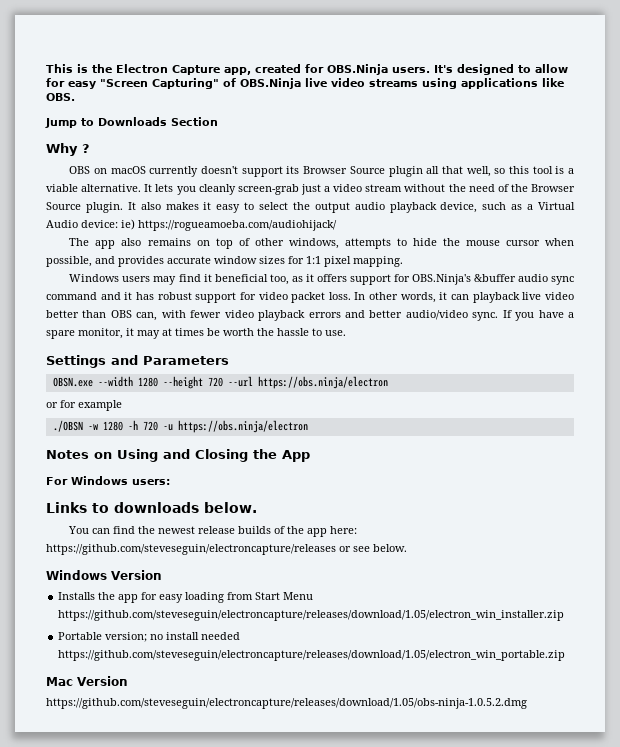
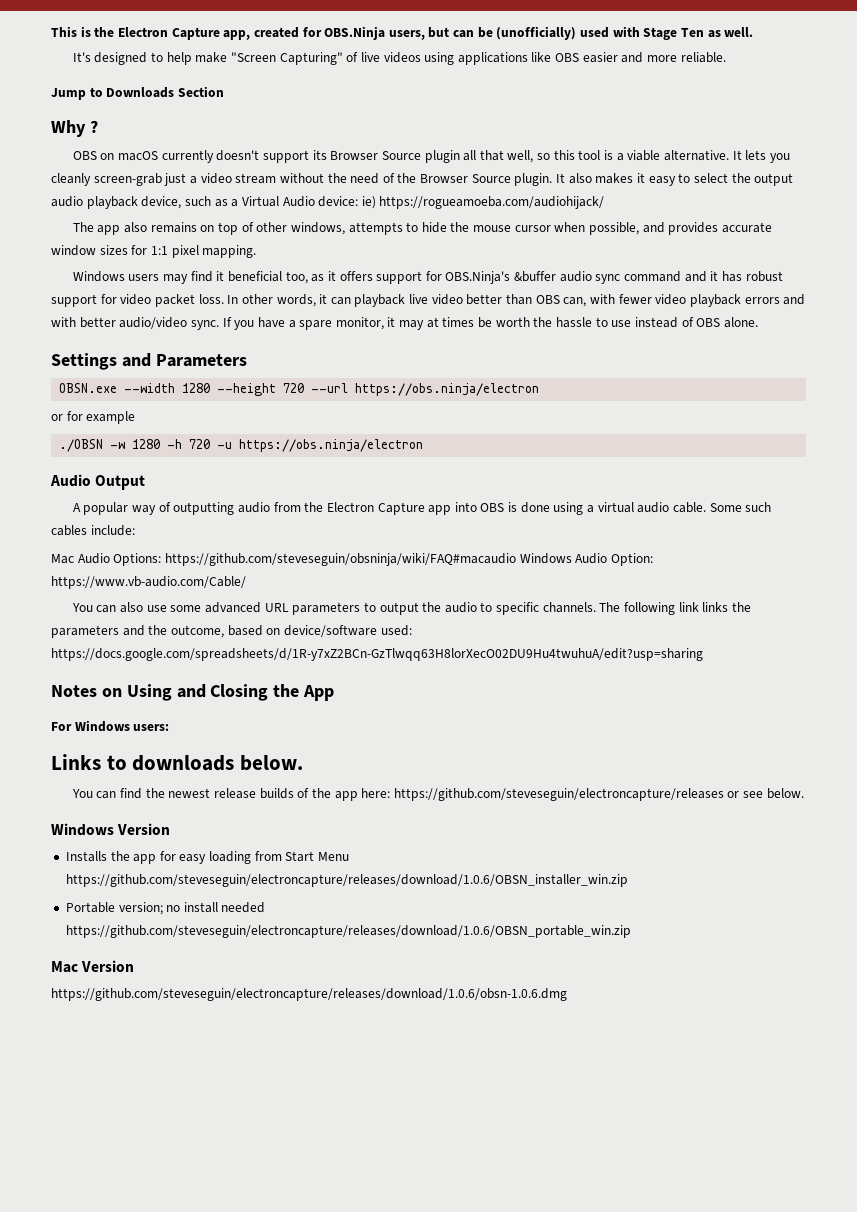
- This is the Electron Capture app, created for OBS.Ninja users. It's designed to allow for easy "Screen Capturing" of OBS.Ninja live video streams using applications like OBS.
+ This is the Electron Capture app, created for OBS.Ninja users, but can be (unofficially) used with Stage Ten as well.
+ It's designed to help make "Screen Capturing" of live videos using applications like OBS easier and more reliable.
- In other words, it can playback live video better than OBS can, with fewer video playback errors and better audio/video sync.
+ In other words, it can playback live video better than OBS can, with fewer video playback errors and with better audio/video sync.
- If you have a spare monitor, it may at times be worth the hassle to use.
+ If you have a spare monitor, it may at times be worth the hassle to use instead of OBS alone.
+ Audio Output
+ A popular way of outputting audio from the Electron Capture app into OBS is done using a virtual audio cable. Some such cables include:
+ Mac Audio Options: https://github.com/steveseguin/obsninja/wiki/FAQ#macaudio Windows Audio Option: https://www.vb-audio.com/Cable/
+ You can also use some advanced URL parameters to output the audio to specific channels. The following link links the parameters and the outcome, based on device/software used: https://docs.google.com/spreadsheets/d/1R-y7xZ2BCn-GzTlwqq63H8lorXecO02DU9Hu4twuhuA/edit?usp=sharing
- Installs the app for easy loading from Start Menu https://github.com/steveseguin/electroncapture/releases/download/1.05/electron_win_installer.zip
+ Installs the app for easy loading from Start Menu https://github.com/steveseguin/electroncapture/releases/download/1.0.6/OBSN_installer_win.zip
- Portable version; no install needed https://github.com/steveseguin/electroncapture/releases/download/1.05/electron_win_portable.zip
+ Portable version; no install needed https://github.com/steveseguin/electroncapture/releases/download/1.0.6/OBSN_portable_win.zip
- https://github.com/steveseguin/electroncapture/releases/download/1.05/obs-ninja-1.0.5.2.dmg
+ https://github.com/steveseguin/electroncapture/releases/download/1.0.6/obsn-1.0.6.dmg

